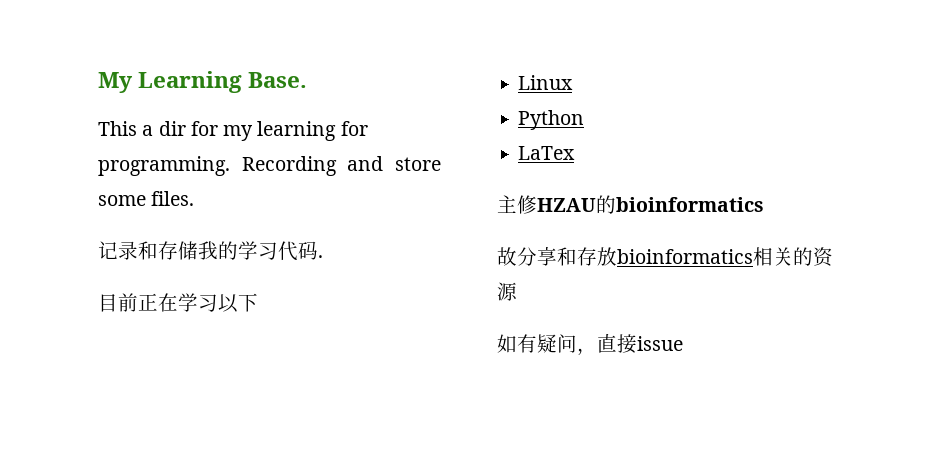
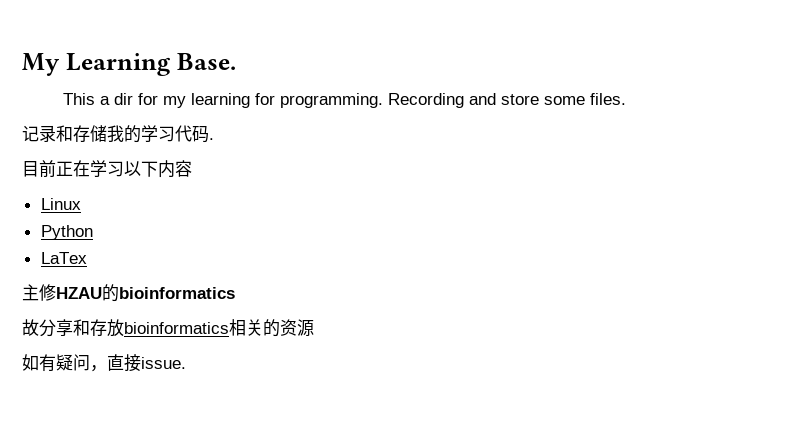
- 目前正在学习以下
+ 目前正在学习以下内容
- 如有疑问，直接issue
+ 如有疑问，直接issue.

